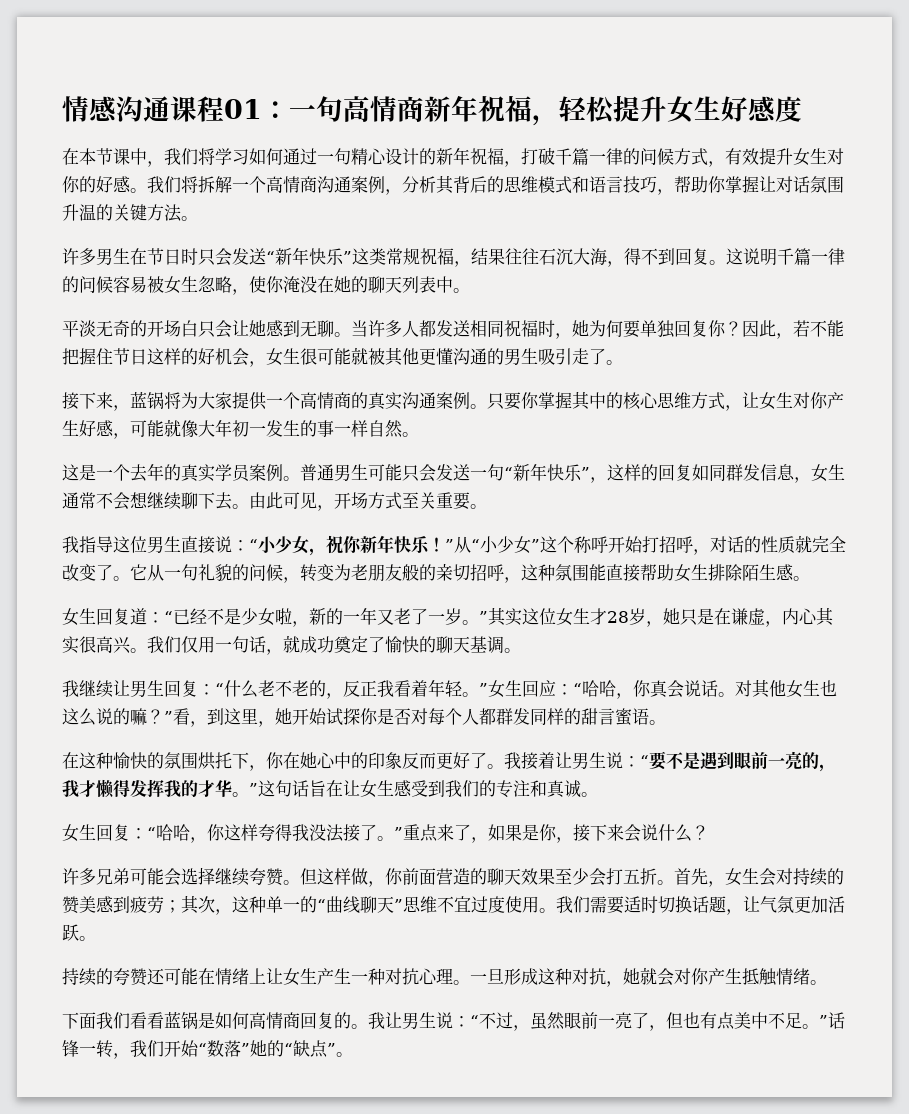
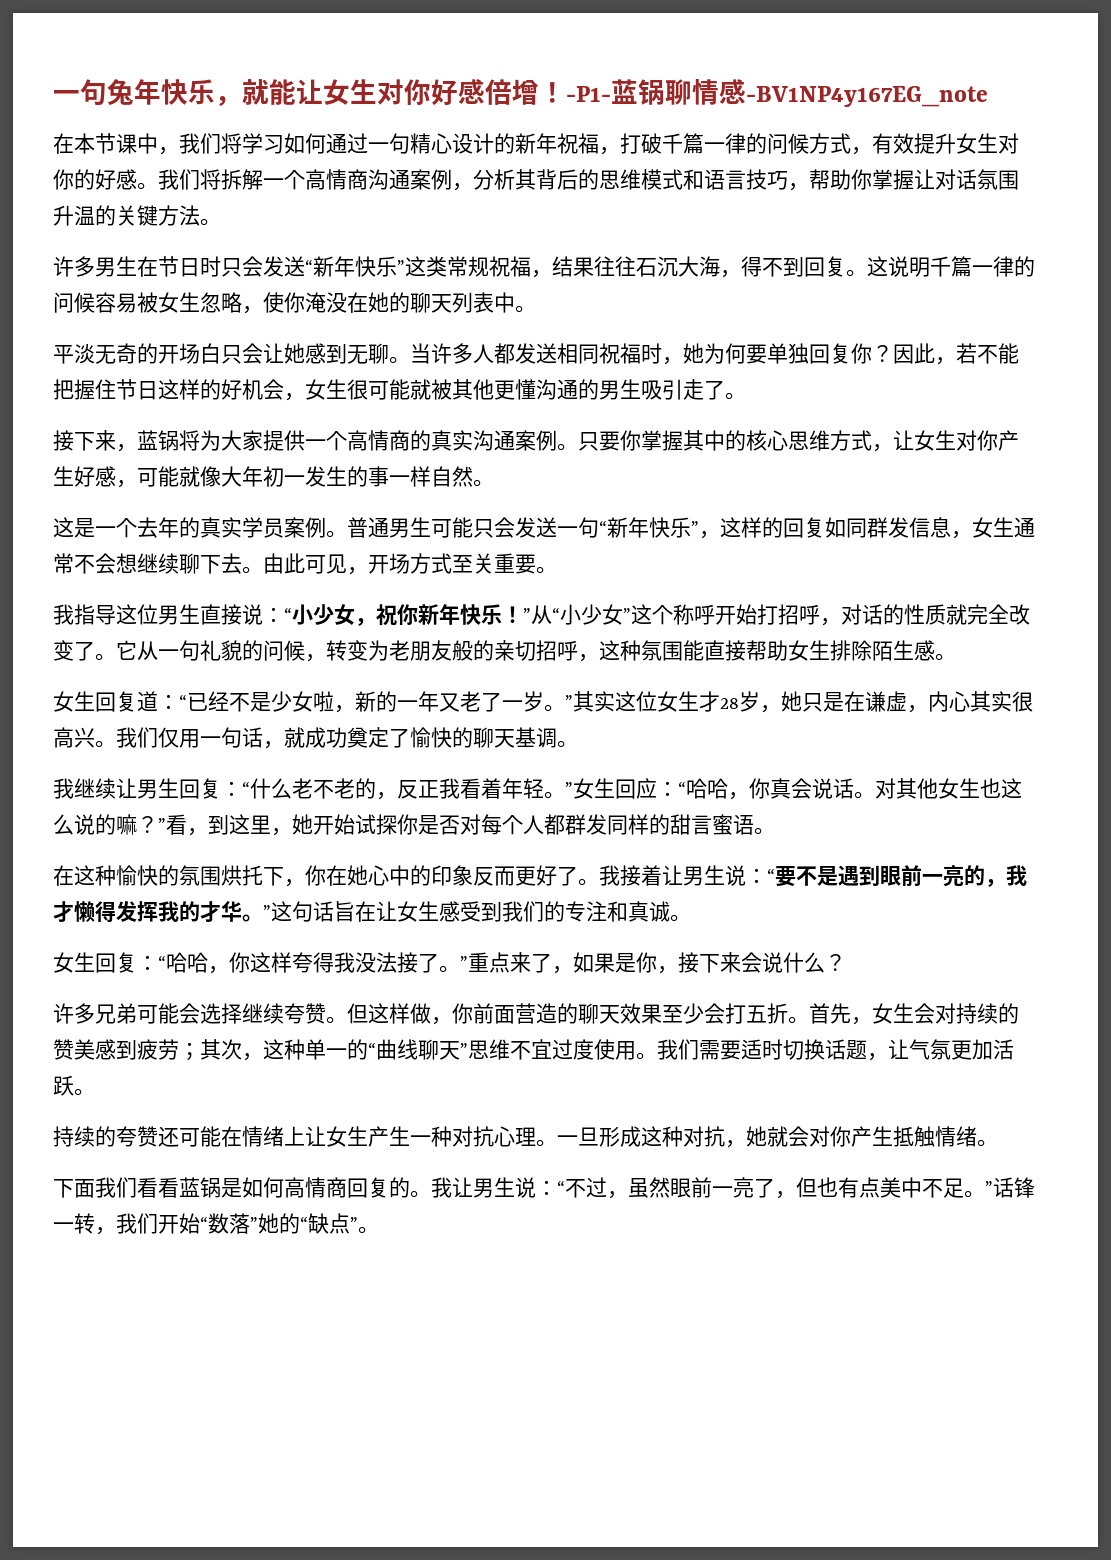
- 情感沟通课程01：一句高情商新年祝福，轻松提升女生好感度
+ 一句兔年快乐，就能让女生对你好感倍增！-P1-蓝锅聊情感-BV1NP4y167EG_note

